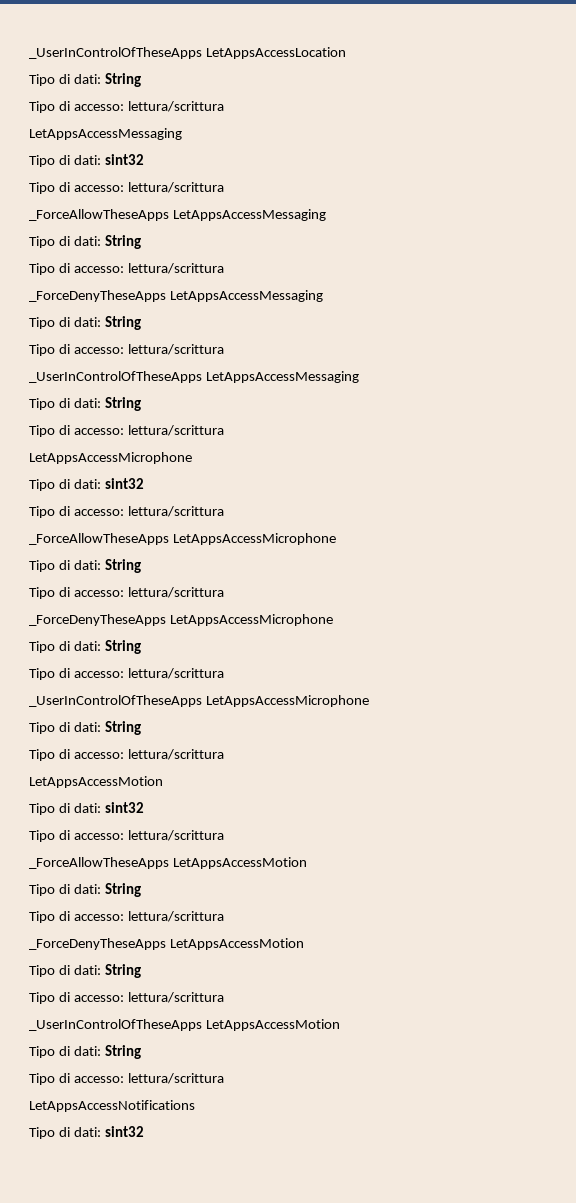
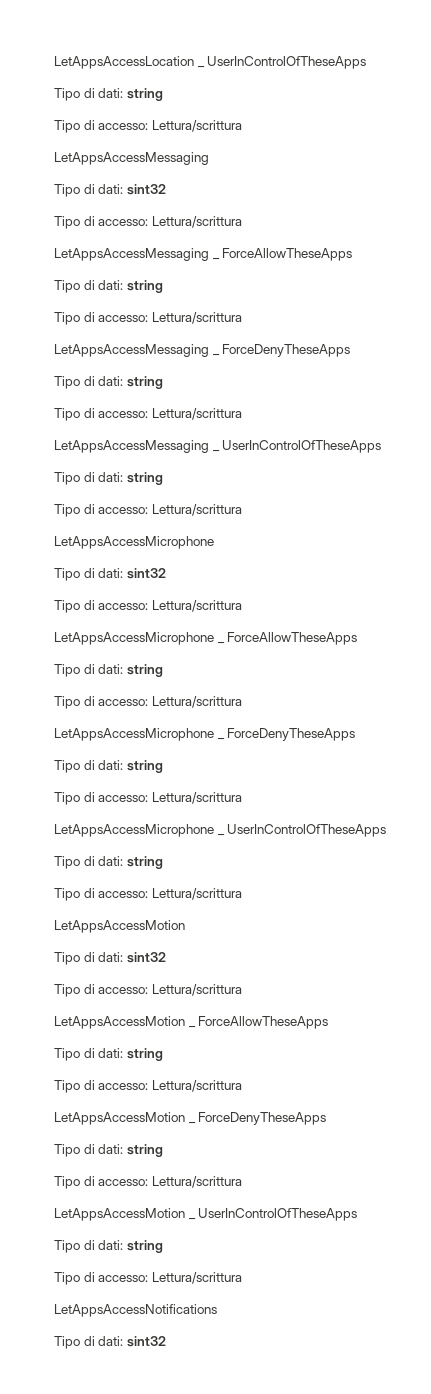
- _UserInControlOfTheseApps LetAppsAccessLocation
- Tipo di dati: String
- Tipo di accesso: lettura/scrittura
+ LetAppsAccessLocation _ UserInControlOfTheseApps
+ Tipo di dati: string
+ Tipo di accesso: Lettura/scrittura
  LetAppsAccessMessaging
  Tipo di dati: sint32
- Tipo di accesso: lettura/scrittura
- _ForceAllowTheseApps LetAppsAccessMessaging
- Tipo di dati: String
- Tipo di accesso: lettura/scrittura
- _ForceDenyTheseApps LetAppsAccessMessaging
- Tipo di dati: String
- Tipo di accesso: lettura/scrittura
- _UserInControlOfTheseApps LetAppsAccessMessaging
- Tipo di dati: String
- Tipo di accesso: lettura/scrittura
+ Tipo di accesso: Lettura/scrittura
+ LetAppsAccessMessaging _ ForceAllowTheseApps
+ Tipo di dati: string
+ Tipo di accesso: Lettura/scrittura
+ LetAppsAccessMessaging _ ForceDenyTheseApps
+ Tipo di dati: string
+ Tipo di accesso: Lettura/scrittura
+ LetAppsAccessMessaging _ UserInControlOfTheseApps
+ Tipo di dati: string
+ Tipo di accesso: Lettura/scrittura
  LetAppsAccessMicrophone
  Tipo di dati: sint32
- Tipo di accesso: lettura/scrittura
- _ForceAllowTheseApps LetAppsAccessMicrophone
- Tipo di dati: String
- Tipo di accesso: lettura/scrittura
- _ForceDenyTheseApps LetAppsAccessMicrophone
- Tipo di dati: String
- Tipo di accesso: lettura/scrittura
- _UserInControlOfTheseApps LetAppsAccessMicrophone
- Tipo di dati: String
- Tipo di accesso: lettura/scrittura
+ Tipo di accesso: Lettura/scrittura
+ LetAppsAccessMicrophone _ ForceAllowTheseApps
+ Tipo di dati: string
+ Tipo di accesso: Lettura/scrittura
+ LetAppsAccessMicrophone _ ForceDenyTheseApps
+ Tipo di dati: string
+ Tipo di accesso: Lettura/scrittura
+ LetAppsAccessMicrophone _ UserInControlOfTheseApps
+ Tipo di dati: string
+ Tipo di accesso: Lettura/scrittura
  LetAppsAccessMotion
  Tipo di dati: sint32
- Tipo di accesso: lettura/scrittura
- _ForceAllowTheseApps LetAppsAccessMotion
- Tipo di dati: String
- Tipo di accesso: lettura/scrittura
- _ForceDenyTheseApps LetAppsAccessMotion
- Tipo di dati: String
- Tipo di accesso: lettura/scrittura
- _UserInControlOfTheseApps LetAppsAccessMotion
- Tipo di dati: String
- Tipo di accesso: lettura/scrittura
+ Tipo di accesso: Lettura/scrittura
+ LetAppsAccessMotion _ ForceAllowTheseApps
+ Tipo di dati: string
+ Tipo di accesso: Lettura/scrittura
+ LetAppsAccessMotion _ ForceDenyTheseApps
+ Tipo di dati: string
+ Tipo di accesso: Lettura/scrittura
+ LetAppsAccessMotion _ UserInControlOfTheseApps
+ Tipo di dati: string
+ Tipo di accesso: Lettura/scrittura

